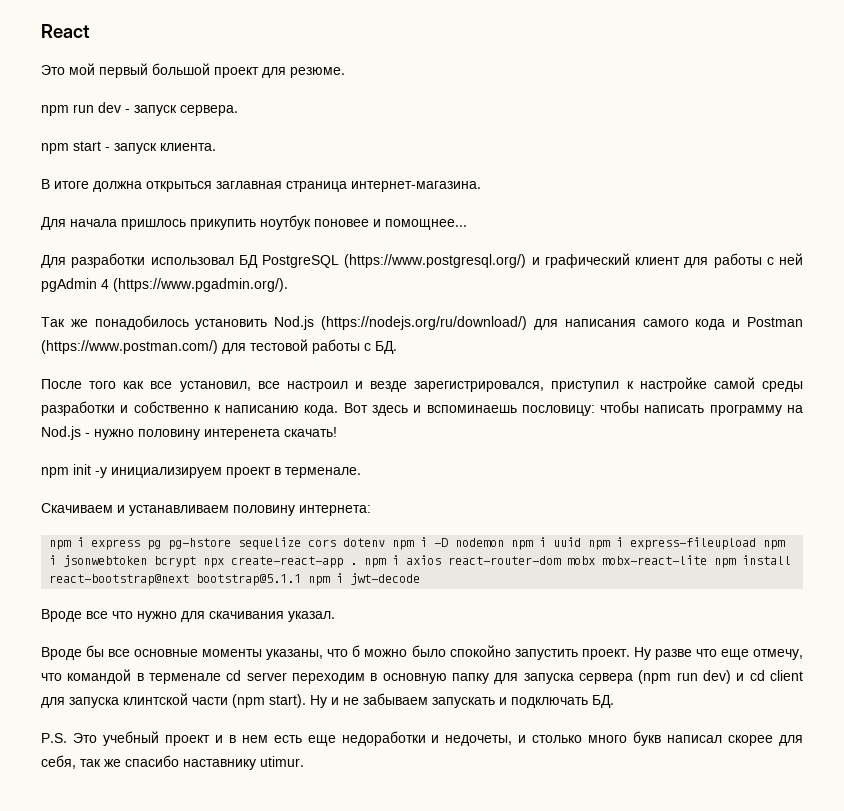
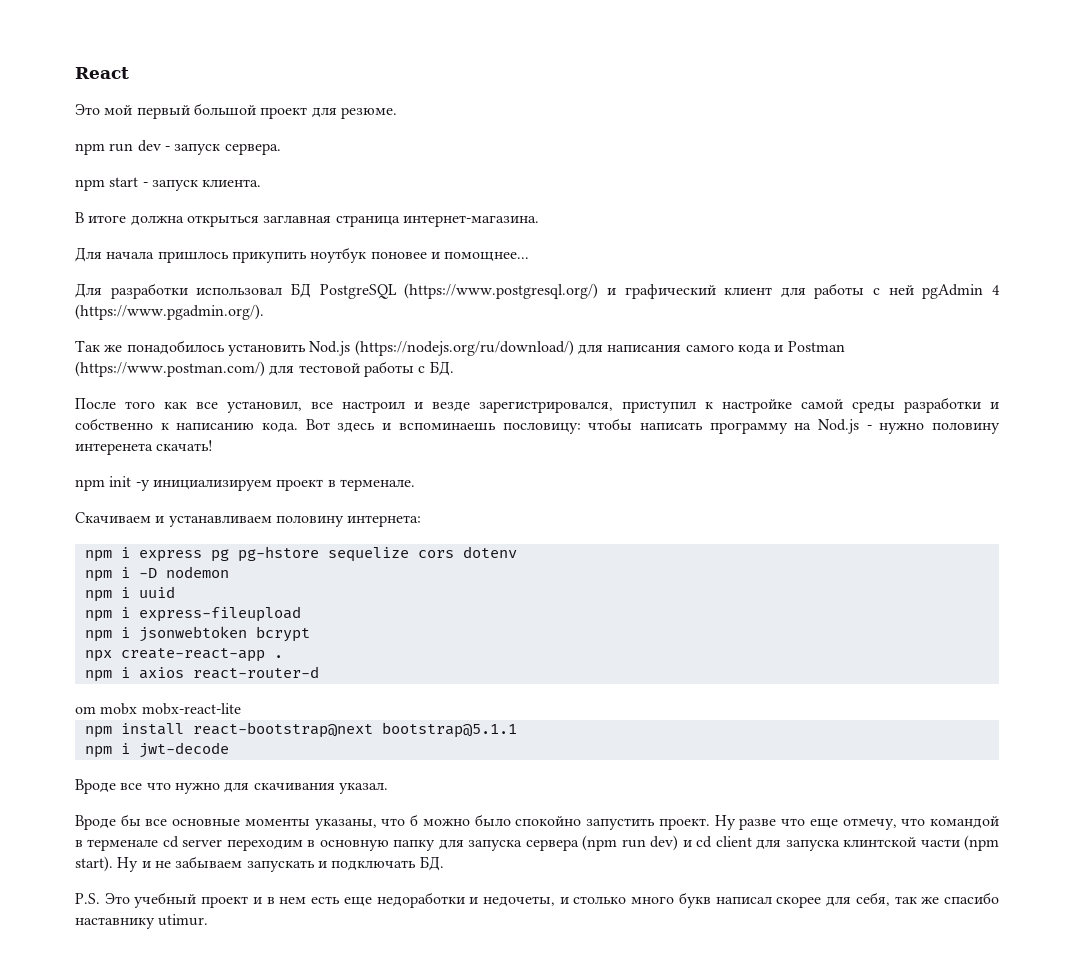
- npm i express pg pg-hstore sequelize cors dotenv npm i -D nodemon npm i uuid npm i express-fileupload npm i jsonwebtoken bcrypt npx create-react-app . npm i axios react-router-dom mobx mobx-react-lite npm install react-bootstrap@next bootstrap@5.1.1 npm i jwt-decode
+ npm i express pg pg-hstore sequelize cors dotenv
+ npm i -D nodemon
+ npm i uuid
+ npm i express-fileupload
+ npm i jsonwebtoken bcrypt
+ npx create-react-app .
+ npm i axios react-router-d
+ om mobx mobx-react-lite
+ npm install react-bootstrap@next bootstrap@5.1.1
+ npm i jwt-decode

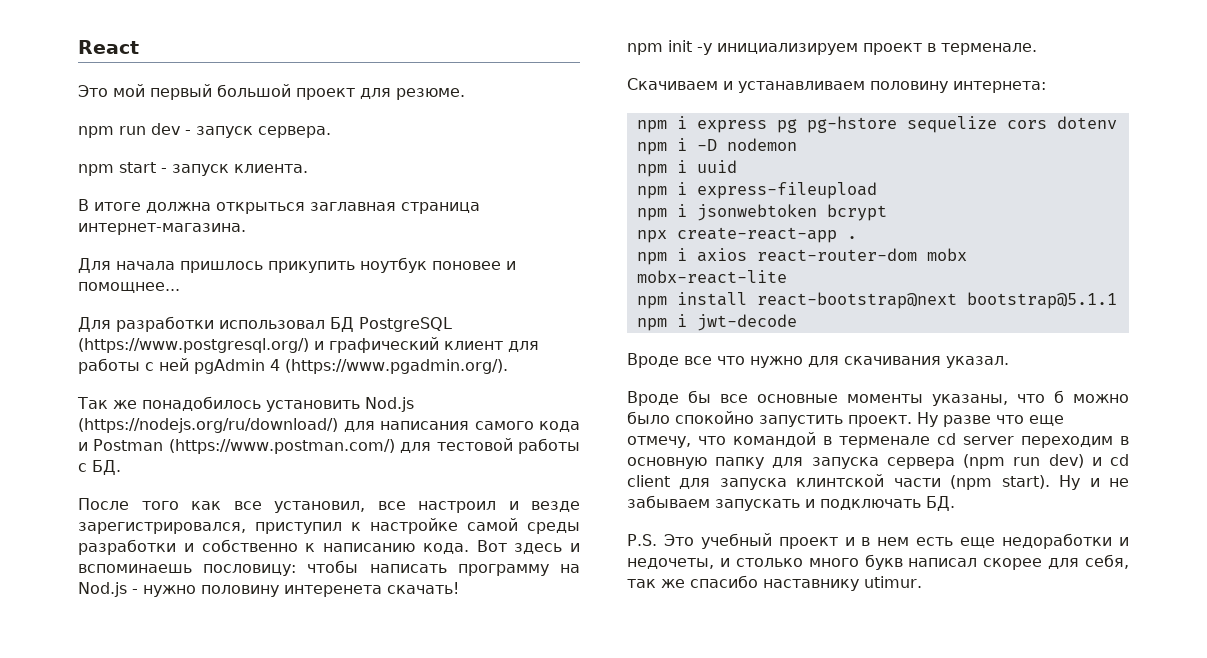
- npm i axios react-router-d
- om mobx mobx-react-lite
+ npm i axios react-router-dom mobx mobx-react-lite

